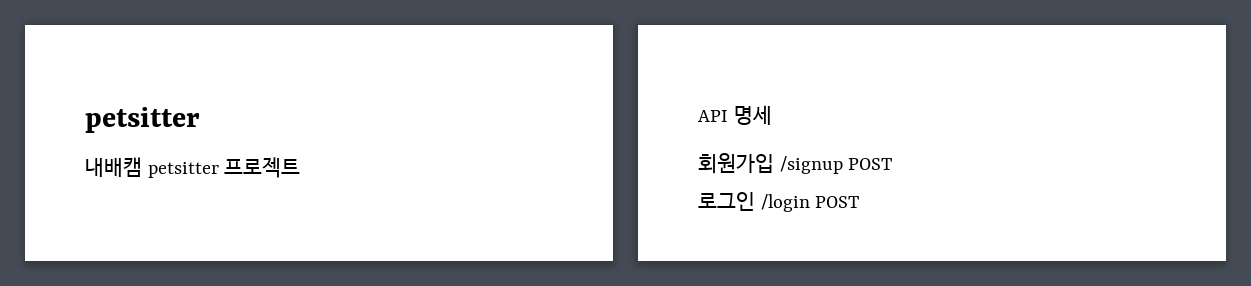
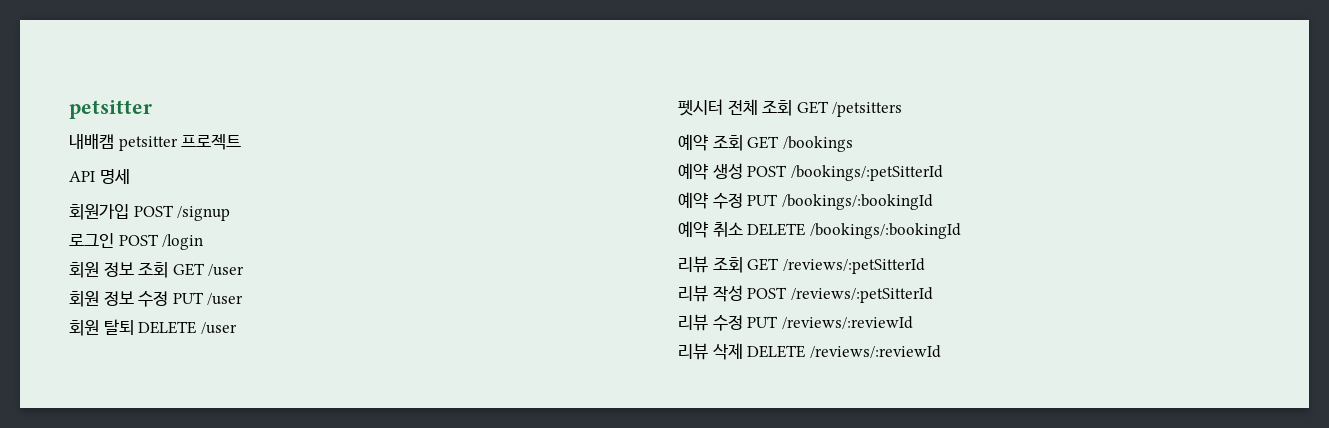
- 회원가입 /signup POST
+ 회원가입 POST /signup
- 로그인 /login POST
+ 로그인 POST /login
+ 회원 정보 조회 GET /user
+ 회원 정보 수정 PUT /user
+ 회원 탈퇴 DELETE /user
+ 펫시터 전체 조회 GET /petsitters
+ 예약 조회 GET /bookings
+ 예약 생성 POST /bookings/:petSitterId
+ 예약 수정 PUT /bookings/:bookingId
+ 예약 취소 DELETE /bookings/:bookingId
+ 리뷰 조회 GET /reviews/:petSitterId
+ 리뷰 작성 POST /reviews/:petSitterId
+ 리뷰 수정 PUT /reviews/:reviewId
+ 리뷰 삭제 DELETE /reviews/:reviewId

